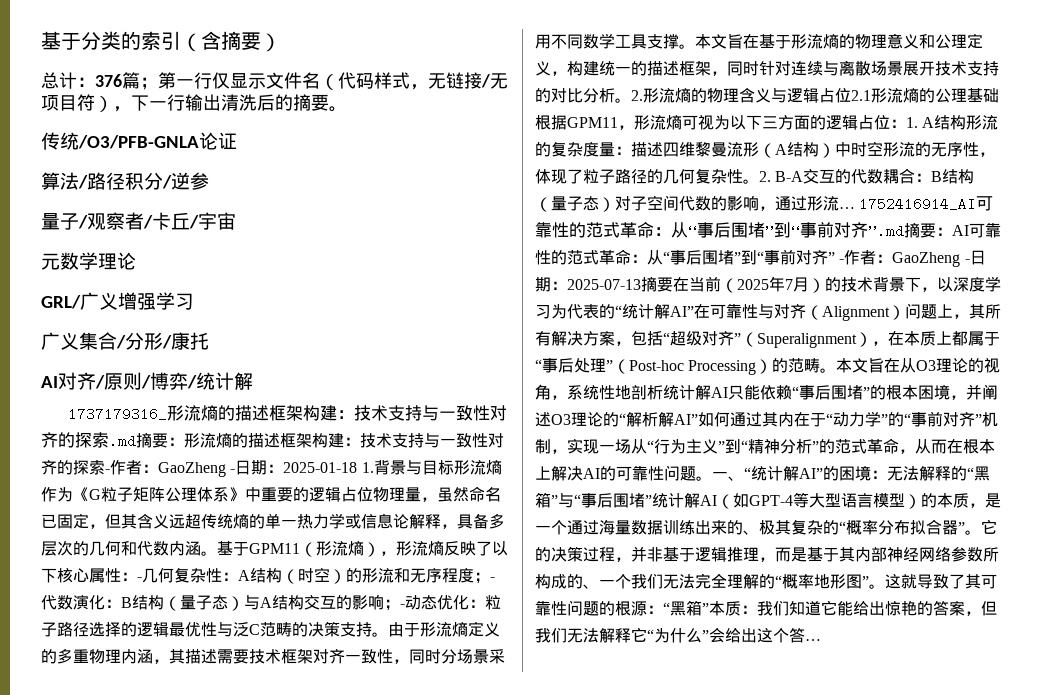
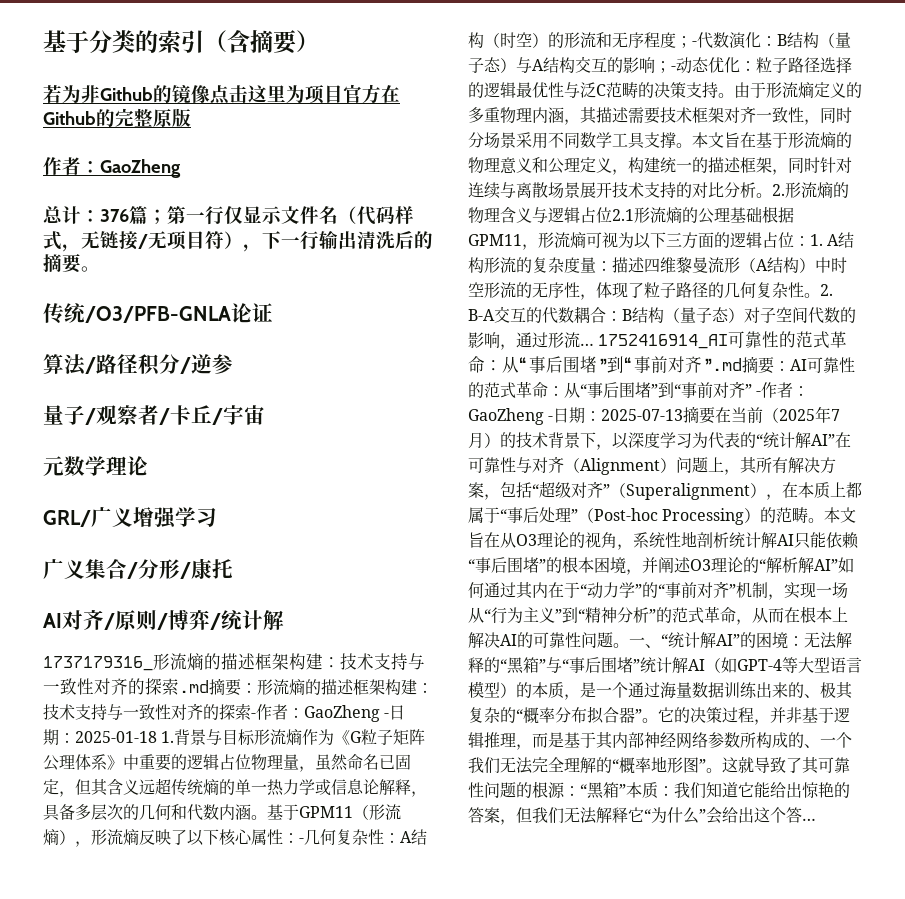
+ 若为非Github的镜像点击这里为项目官方在Github的完整原版
+ 作者：GaoZheng

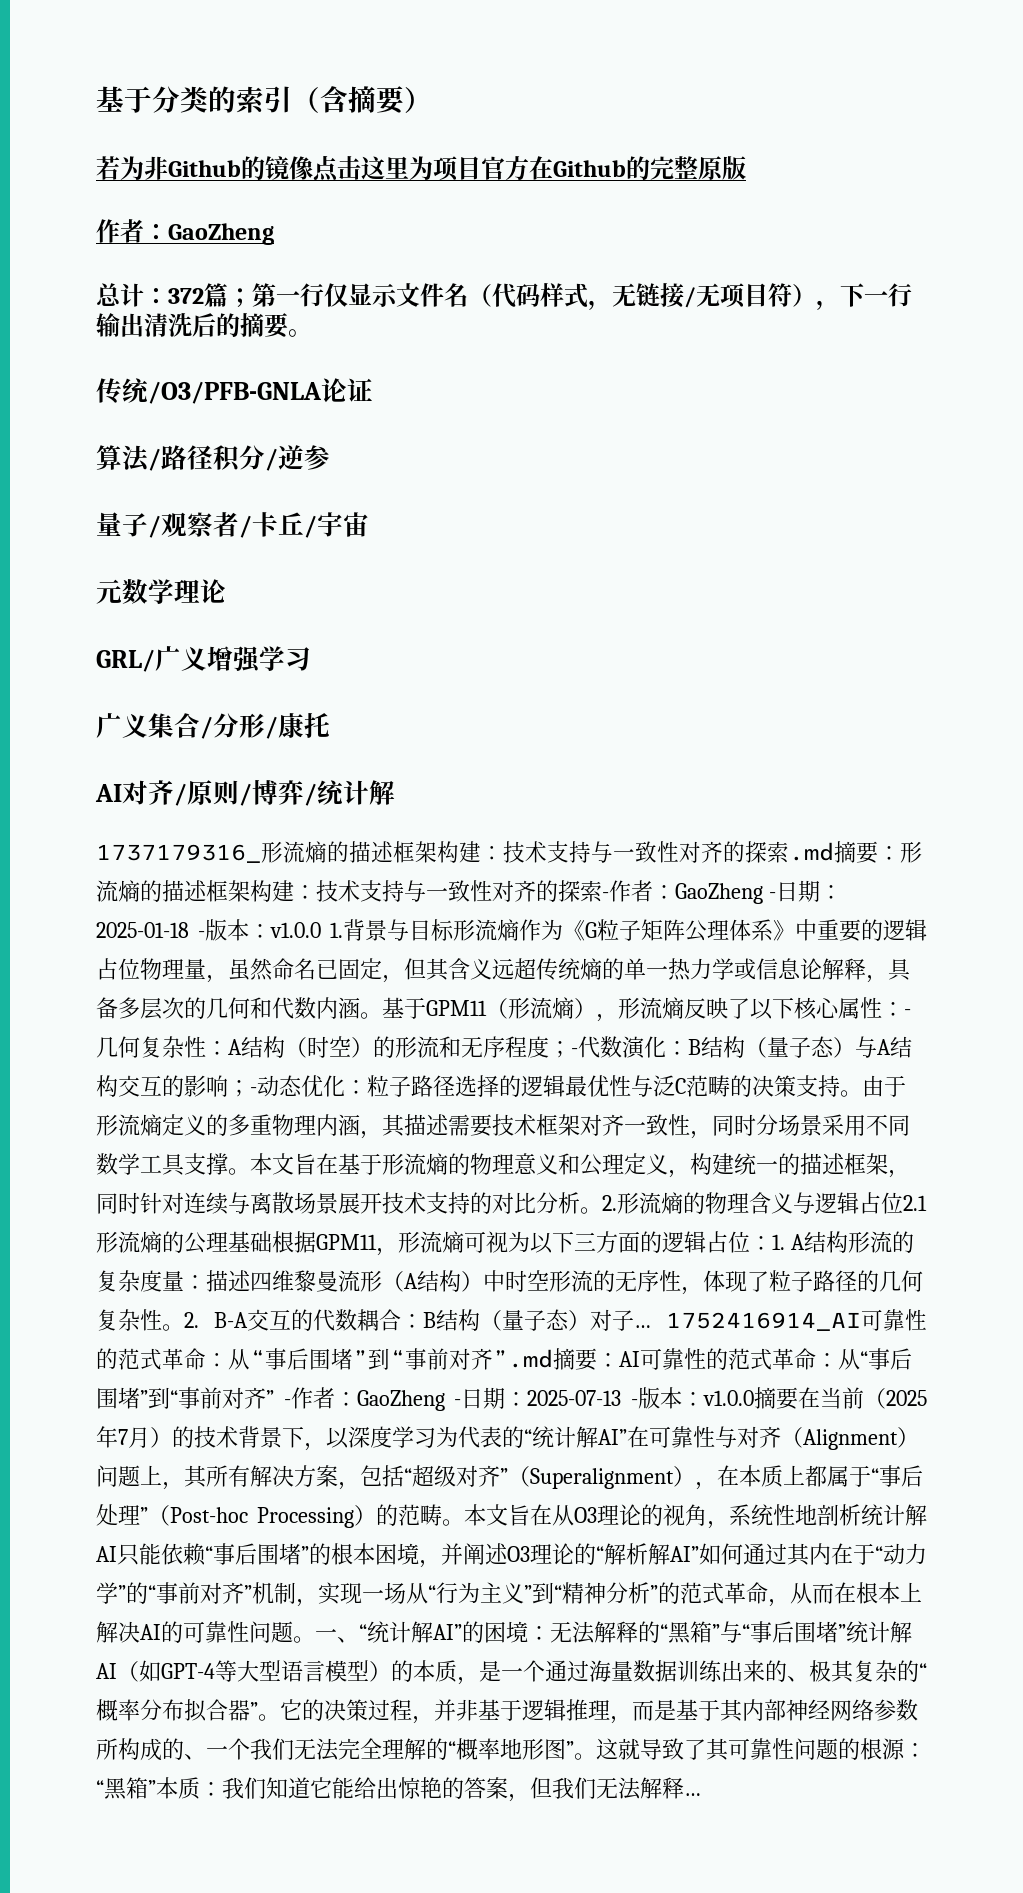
- 总计：376篇；第一行仅显示文件名（代码样式，无链接/无项目符），下一行输出清洗后的摘要。
+ 总计：372篇；第一行仅显示文件名（代码样式，无链接/无项目符），下一行输出清洗后的摘要。
- 2025-01-18 1.背景与目标形流熵作为《G粒子矩阵公理体系》中重要的逻辑占位物理量，虽然命名已固定，但其含义远超传统熵的单一热力学或信息论解释，具备多层次的几何和代数内涵。
+ 2025-01-18 -版本：v1.0.0 1.背景与目标形流熵作为《G粒子矩阵公理体系》中重要的逻辑占位物理量，虽然命名已固定，但其含义远超传统熵的单一热力学或信息论解释，具备多层次的几何和代数内涵。
- 2. B-A交互的代数耦合：B结构（量子态）对子空间代数的影响，通过形流…
+ 2. B-A交互的代数耦合：B结构（量子态）对子…
- 2025-07-13摘要在当前（2025年7月）的技术背景下，以深度学习为代表的“统计解AI”在可靠性与对齐（Alignment）问题上，其所有解决方案，包括“超级对齐”（Superalignment），在本质上都属于“事后处理”（Post-hoc Processing）的范畴。
+ 2025-07-13 -版本：v1.0.0摘要在当前（2025年7月）的技术背景下，以深度学习为代表的“统计解AI”在可靠性与对齐（Alignment）问题上，其所有解决方案，包括“超级对齐”（Superalignment），在本质上都属于“事后处理”（Post-hoc Processing）的范畴。
- 这就导致了其可靠性问题的根源：“黑箱”本质：我们知道它能给出惊艳的答案，但我们无法解释它“为什么”会给出这个答…
+ 这就导致了其可靠性问题的根源：“黑箱”本质：我们知道它能给出惊艳的答案，但我们无法解释…

